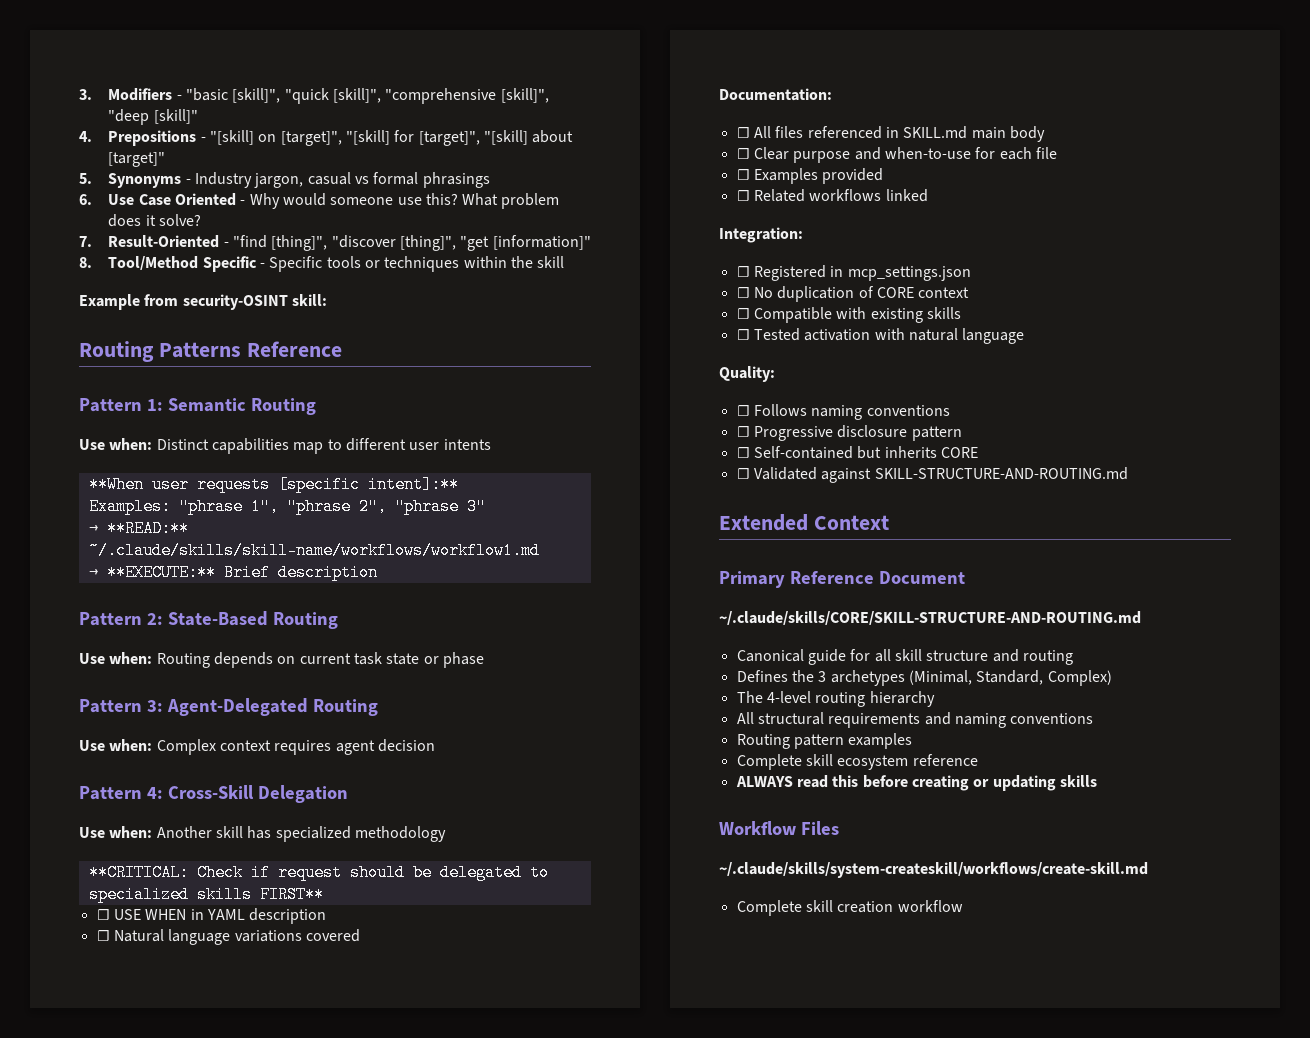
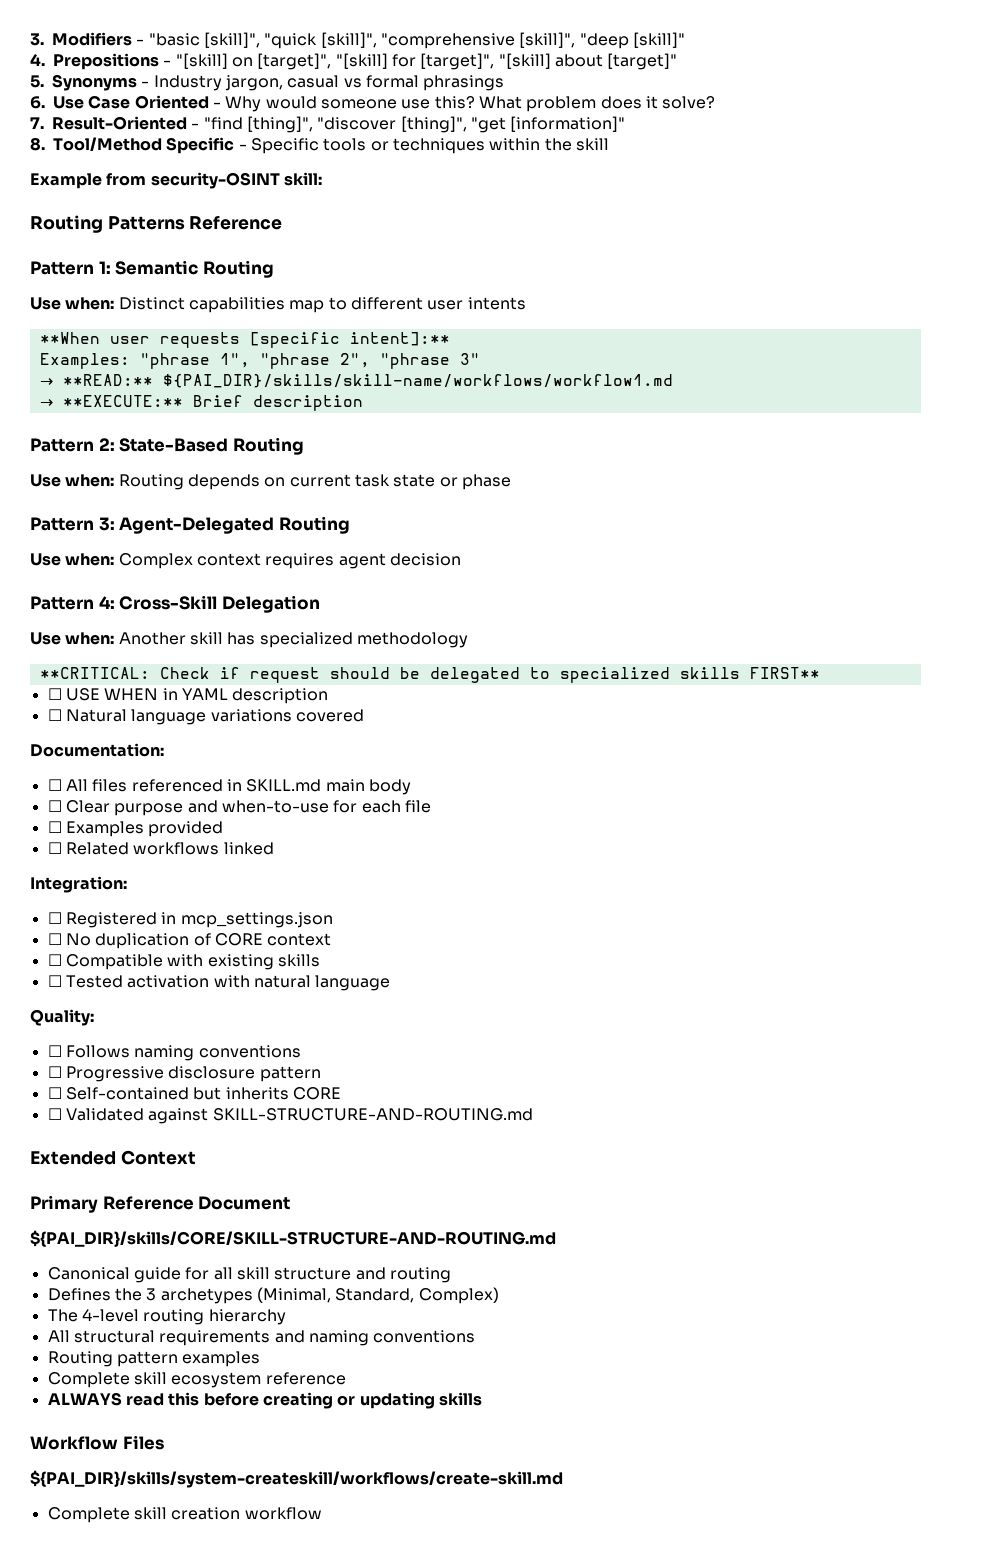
- → **READ:** ~/.claude/skills/skill-name/workflows/workflow1.md
+ → **READ:** ${PAI_DIR}/skills/skill-name/workflows/workflow1.md
- ~/.claude/skills/CORE/SKILL-STRUCTURE-AND-ROUTING.md
+ ${PAI_DIR}/skills/CORE/SKILL-STRUCTURE-AND-ROUTING.md
- ~/.claude/skills/system-createskill/workflows/create-skill.md
+ ${PAI_DIR}/skills/system-createskill/workflows/create-skill.md

